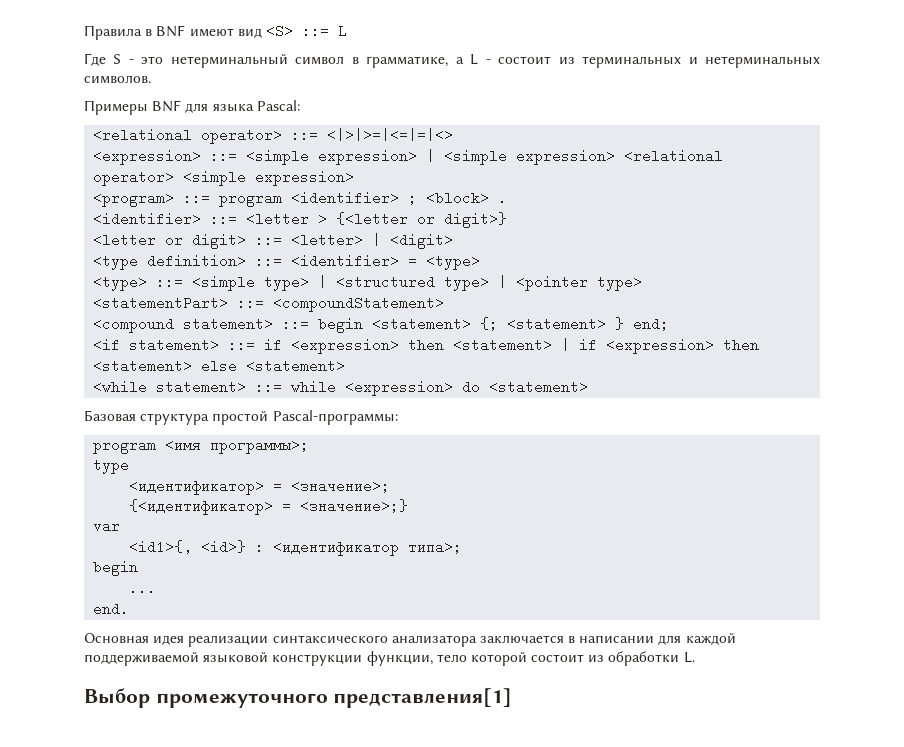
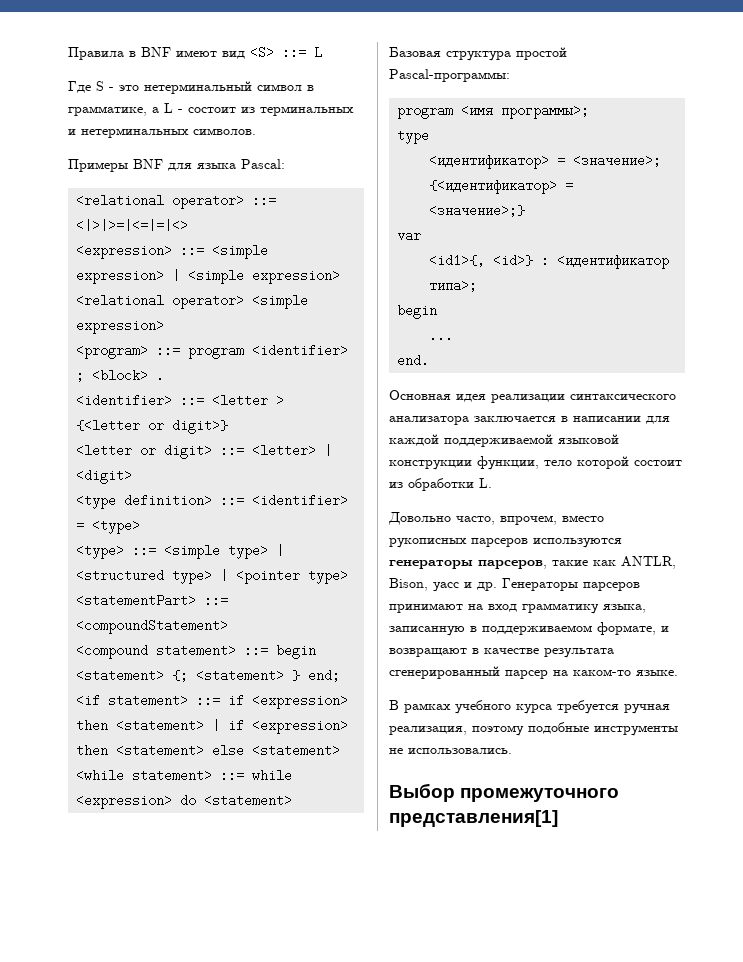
+ Довольно часто, впрочем, вместо рукописных парсеров используются генераторы парсеров, такие как ANTLR, Bison, yacc и др. Генераторы парсеров принимают на вход грамматику языка, записанную в поддерживаемом формате, и возвращают в качестве результата сгенерированный парсер на каком-то языке.
+ В рамках учебного курса требуется ручная реализация, поэтому подобные инструменты не использовались.

